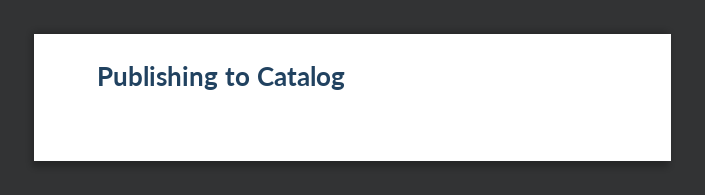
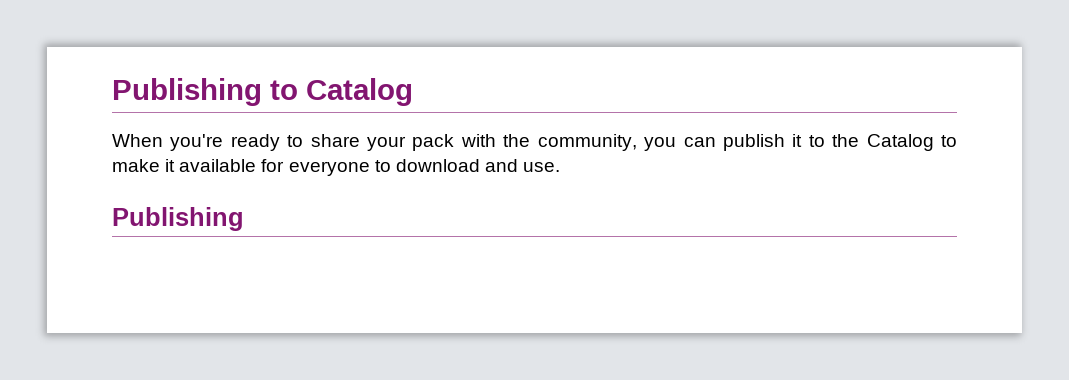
+ When you're ready to share your pack with the community, you can publish it to the Catalog to make it available for everyone to download and use.
+ Publishing

